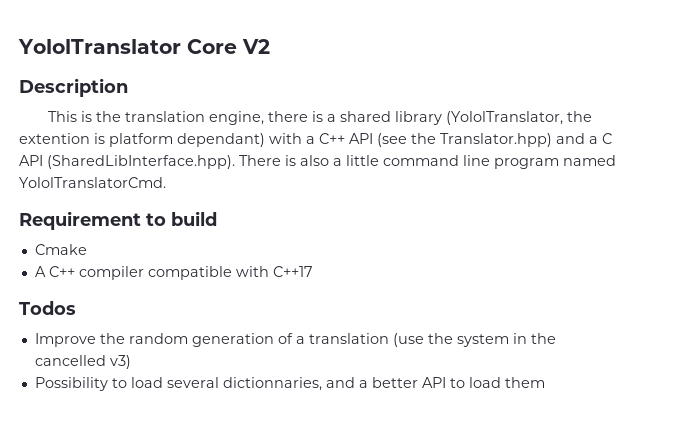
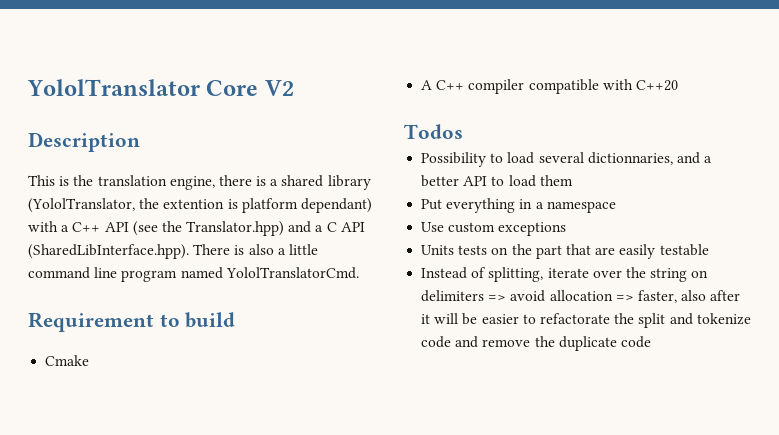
- A C++ compiler compatible with C++17
+ A C++ compiler compatible with C++20
- Improve the random generation of a translation (use the system in the cancelled v3)
+ Put everything in a namespace
+ Use custom exceptions
+ Units tests on the part that are easily testable
+ Instead of splitting, iterate over the string on delimiters => avoid allocation => faster, also after it will be easier to refactorate the split and tokenize code and remove the duplicate code

